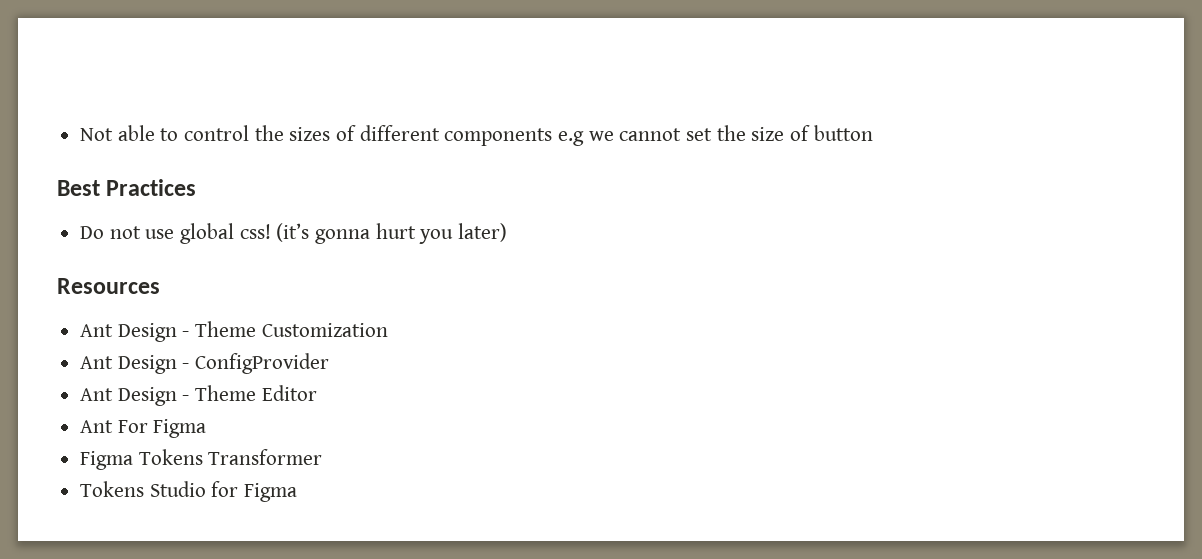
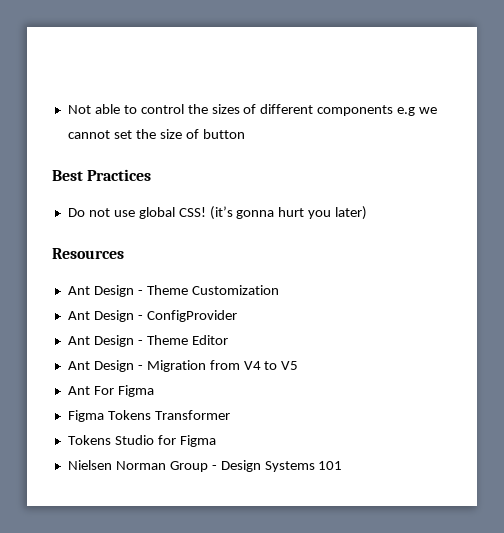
- Do not use global css!
+ Do not use global CSS!
+ Ant Design - Migration from V4 to V5
+ Nielsen Norman Group - Design Systems 101

